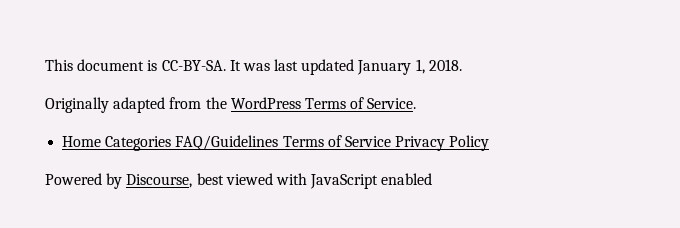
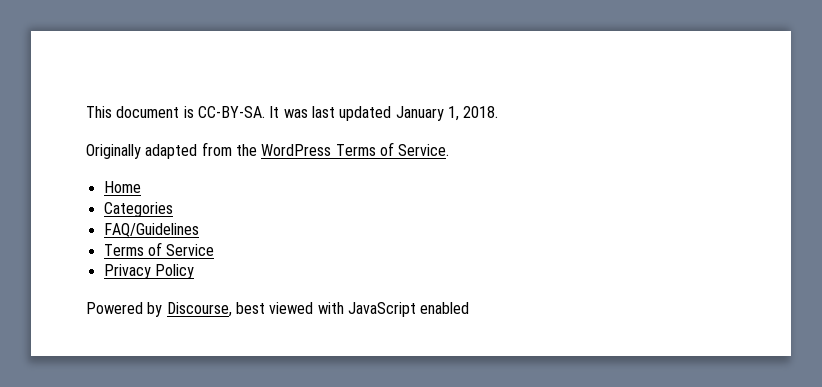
- Home Categories FAQ/Guidelines Terms of Service Privacy Policy
+ Home
+ Categories
+ FAQ/Guidelines
+ Terms of Service
+ Privacy Policy

